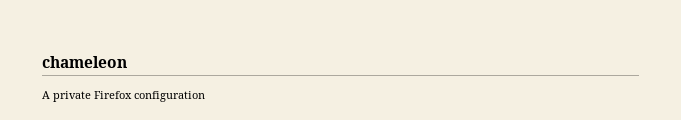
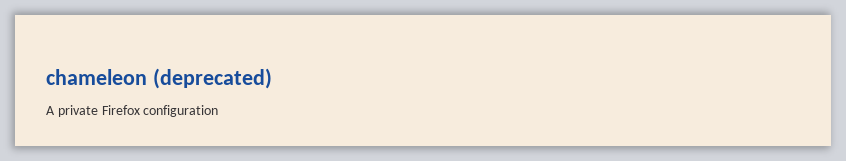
- chameleon
+ chameleon (deprecated)

